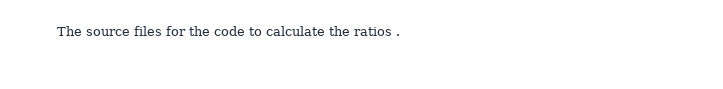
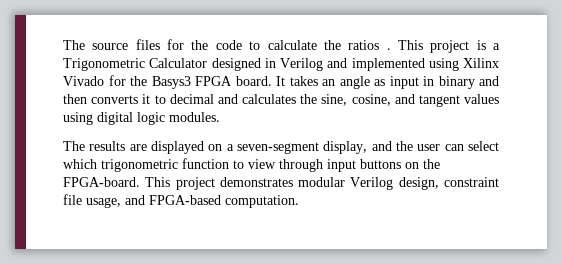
+ This project is a Trigonometric Calculator designed in Verilog and implemented using Xilinx Vivado for the Basys3 FPGA board. It takes an angle as input in binary and then converts it to decimal and calculates the sine, cosine, and tangent values using digital logic modules.
+ The results are displayed on a seven-segment display, and the user can select which trigonometric function to view through input buttons on the FPGA-board. This project demonstrates modular Verilog design, constraint file usage, and FPGA-based computation.

